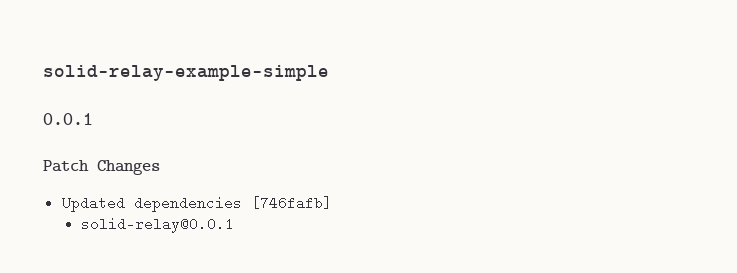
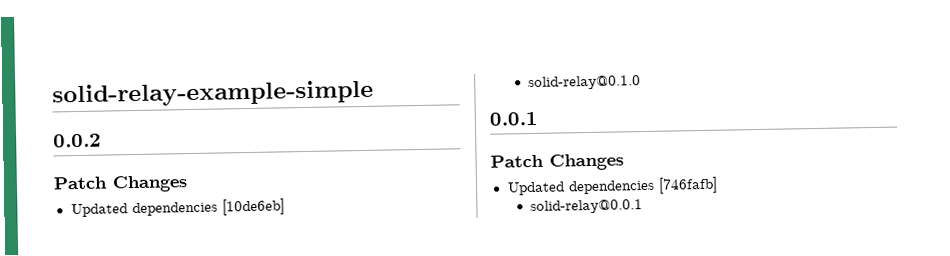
+ 0.0.2
+ Patch Changes
+ Updated dependencies [10de6eb]
+ solid-relay@0.1.0

